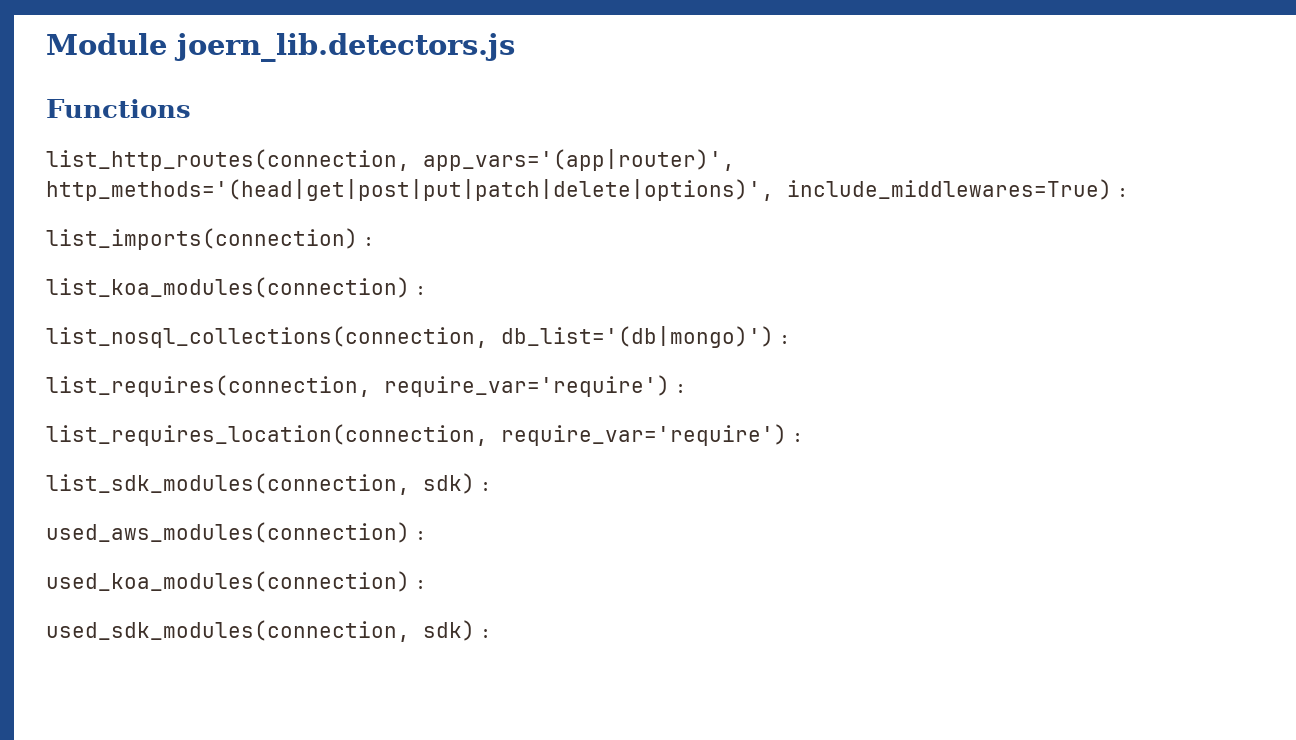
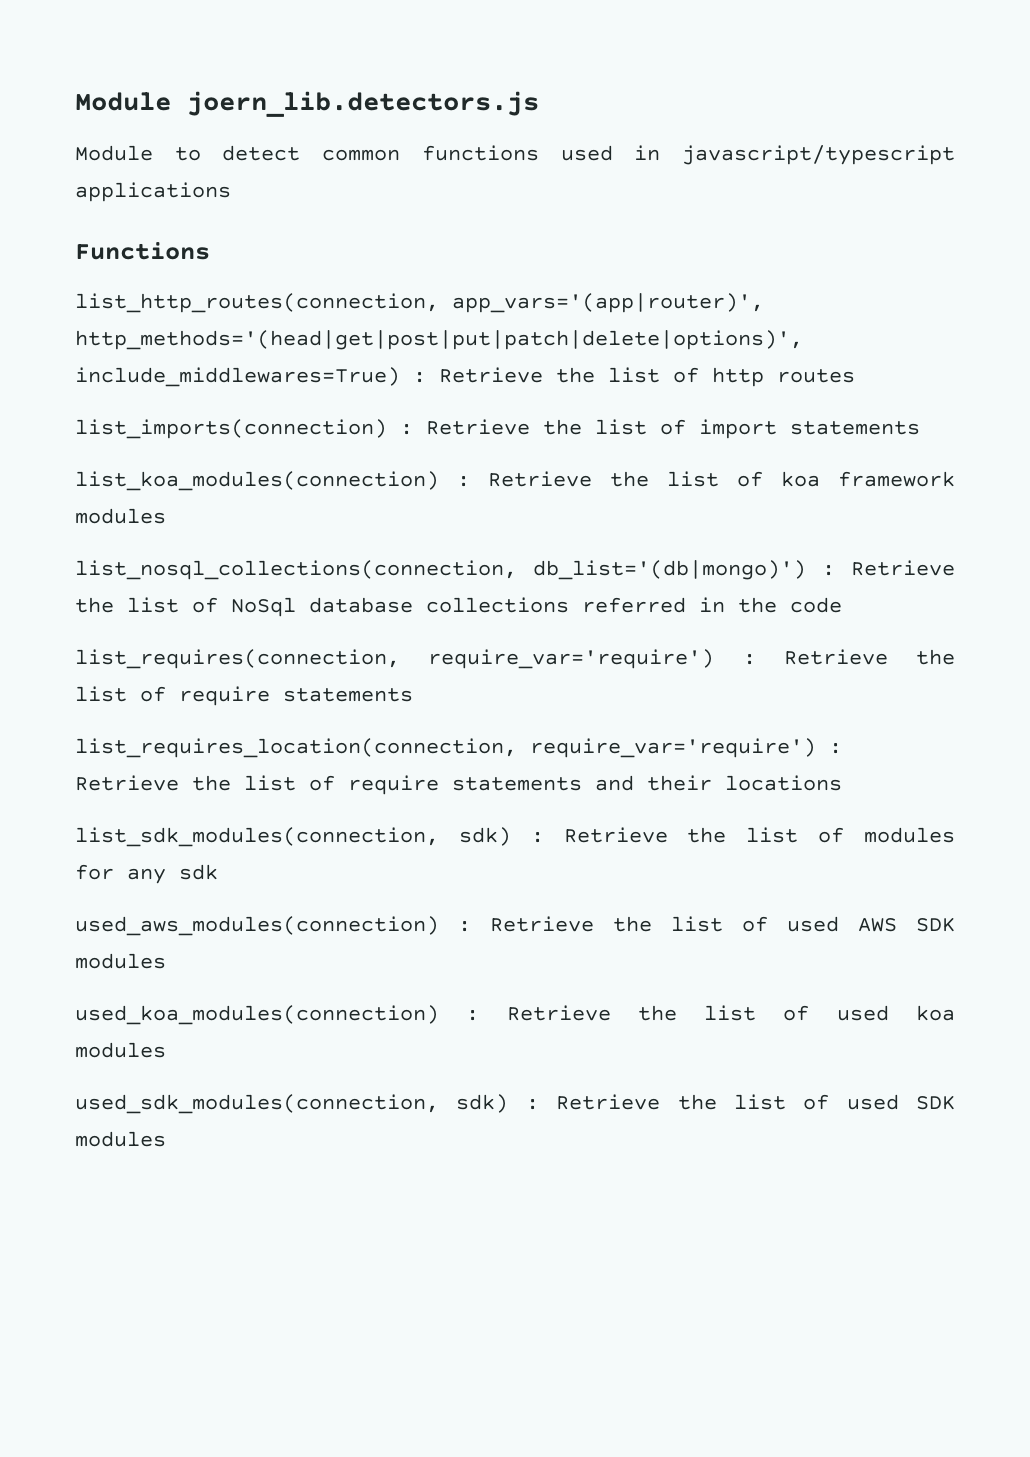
+ Module to detect common functions used in javascript/typescript applications
- list_http_routes(connection, app_vars='(app|router)', http_methods='(head|get|post|put|patch|delete|options)', include_middlewares=True) :
- list_imports(connection) :
- list_koa_modules(connection) :
- list_nosql_collections(connection, db_list='(db|mongo)') :
- list_requires(connection, require_var='require') :
- list_requires_location(connection, require_var='require') :
- list_sdk_modules(connection, sdk) :
- used_aws_modules(connection) :
- used_koa_modules(connection) :
- used_sdk_modules(connection, sdk) :
+ list_http_routes(connection, app_vars='(app|router)', http_methods='(head|get|post|put|patch|delete|options)', include_middlewares=True) : Retrieve the list of http routes
+ list_imports(connection) : Retrieve the list of import statements
+ list_koa_modules(connection) : Retrieve the list of koa framework modules
+ list_nosql_collections(connection, db_list='(db|mongo)') : Retrieve the list of NoSql database collections referred in the code
+ list_requires(connection, require_var='require') : Retrieve the list of require statements
+ list_requires_location(connection, require_var='require') : Retrieve the list of require statements and their locations
+ list_sdk_modules(connection, sdk) : Retrieve the list of modules for any sdk
+ used_aws_modules(connection) : Retrieve the list of used AWS SDK modules
+ used_koa_modules(connection) : Retrieve the list of used koa modules
+ used_sdk_modules(connection, sdk) : Retrieve the list of used SDK modules

